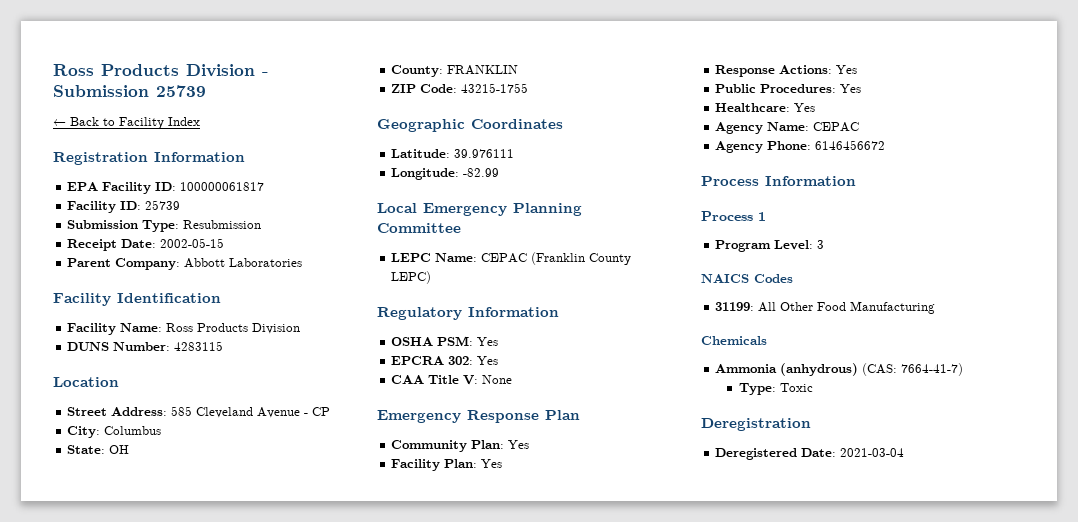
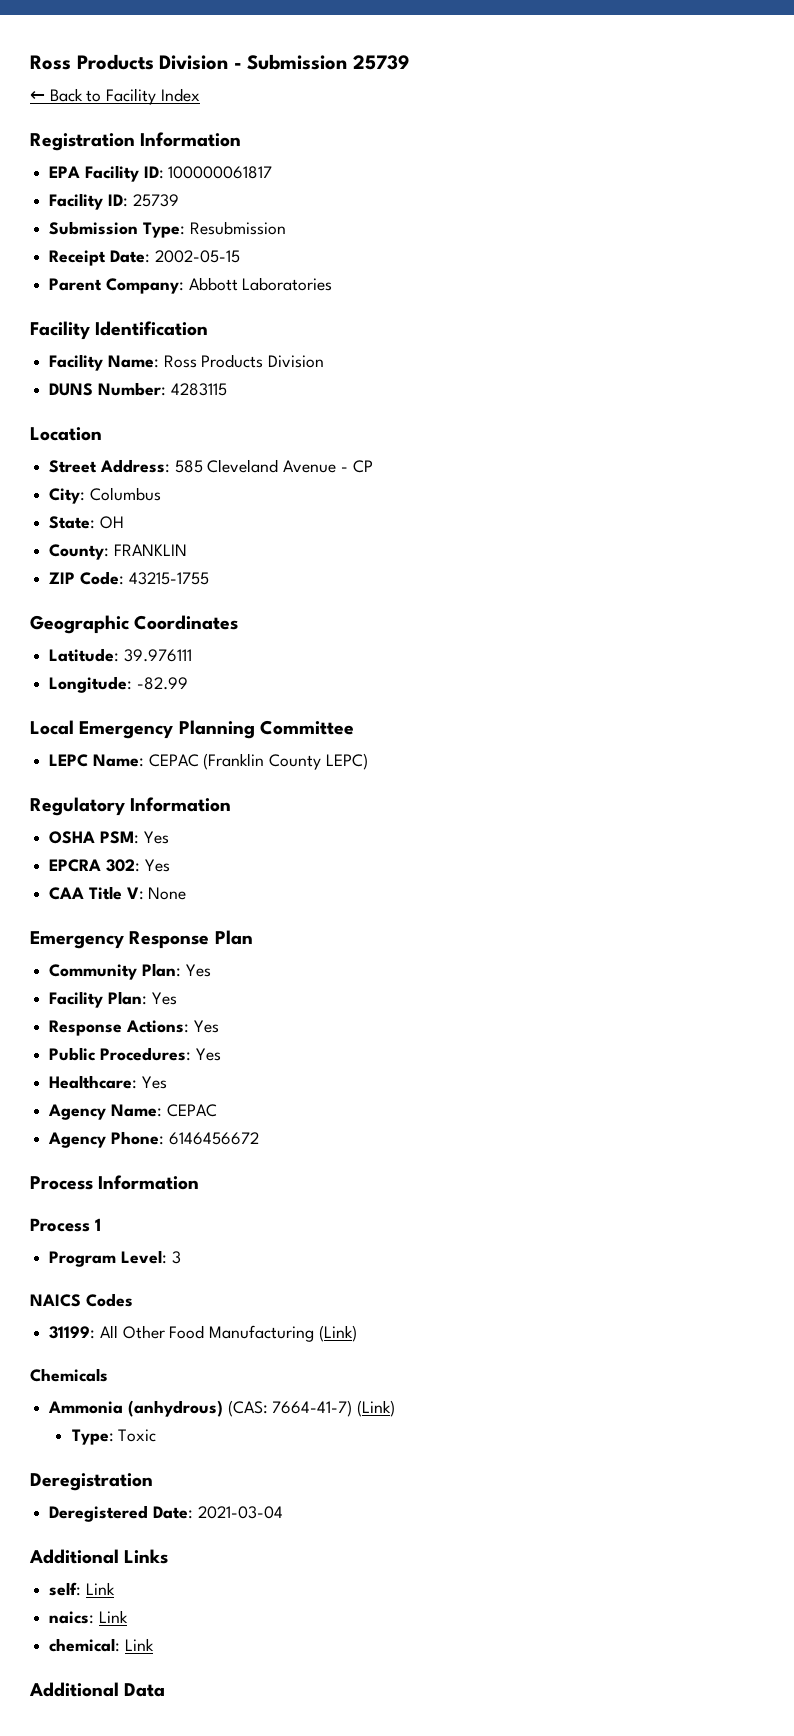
- 31199: All Other Food Manufacturing
+ 31199: All Other Food Manufacturing (Link)
- Ammonia (anhydrous) (CAS: 7664-41-7)
+ Ammonia (anhydrous) (CAS: 7664-41-7) (Link)
+ Additional Links
+ self: Link
+ naics: Link
+ chemical: Link
+ Additional Data

